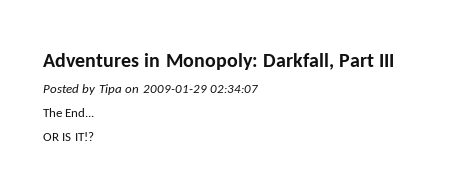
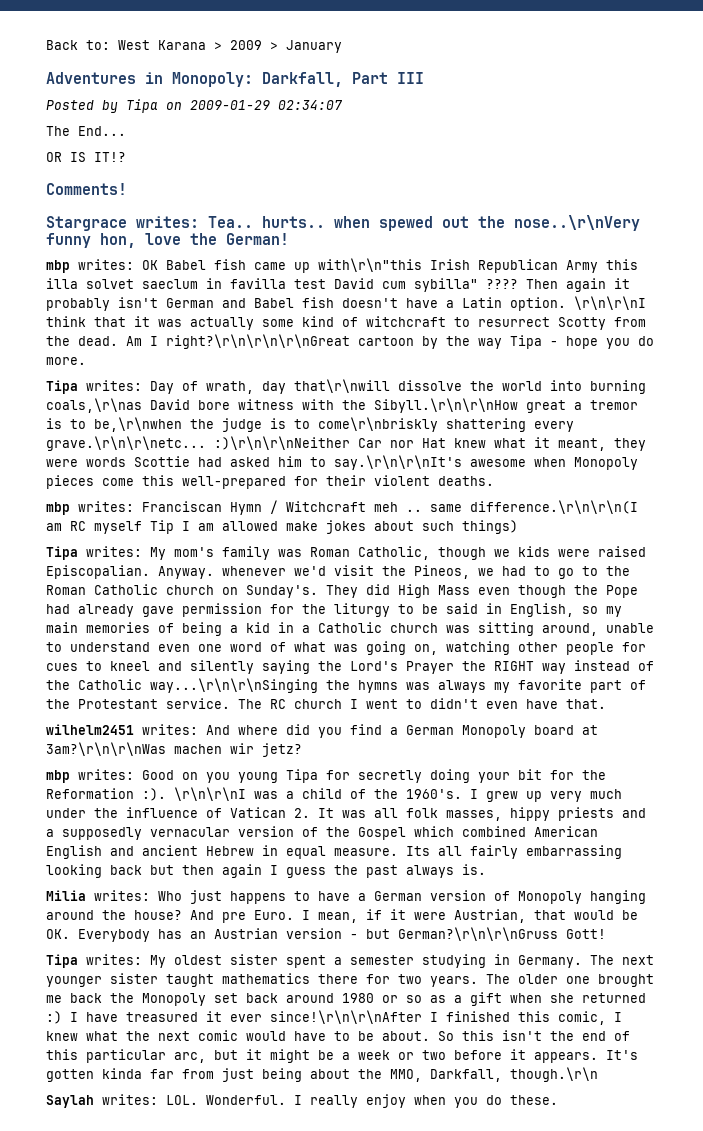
+ Back to: West Karana > 2009 > January
+ Comments!
+ Stargrace writes: Tea.. hurts.. when spewed out the nose..\r\nVery funny hon, love the German!
+ mbp writes: OK Babel fish came up with\r\n"this Irish Republican Army this illa solvet saeclum in favilla test David cum sybilla" ???? Then again it probably isn't German and Babel fish doesn't have a Latin option. \r\n\r\nI think that it was actually some kind of witchcraft to resurrect Scotty from the dead. Am I right?\r\n\r\n\r\nGreat cartoon by the way Tipa - hope you do more.
+ Tipa writes: Day of wrath, day that\r\nwill dissolve the world into burning coals,\r\nas David bore witness with the Sibyll.\r\n\r\nHow great a tremor is to be,\r\nwhen the judge is to come\r\nbriskly shattering every grave.\r\n\r\netc... :)\r\n\r\nNeither Car nor Hat knew what it meant, they were words Scottie had asked him to say.\r\n\r\nIt's awesome when Monopoly pieces come this well-prepared for their violent deaths.
+ mbp writes: Franciscan Hymn / Witchcraft meh .. same difference.\r\n\r\n(I am RC myself Tip I am allowed make jokes about such things)
+ Tipa writes: My mom's family was Roman Catholic, though we kids were raised Episcopalian. Anyway. whenever we'd visit the Pineos, we had to go to the Roman Catholic church on Sunday's. They did High Mass even though the Pope had already gave permission for the liturgy to be said in English, so my main memories of being a kid in a Catholic church was sitting around, unable to understand even one word of what was going on, watching other people for cues to kneel and silently saying the Lord's Prayer the RIGHT way instead of the Catholic way...\r\n\r\nSinging the hymns was always my favorite part of the Protestant service. The RC church I went to didn't even have that.
+ wilhelm2451 writes: And where did you find a German Monopoly board at 3am?\r\n\r\nWas machen wir jetz?
+ mbp writes: Good on you young Tipa for secretly doing your bit for the Reformation :). \r\n\r\nI was a child of the 1960's. I grew up very much under the influence of Vatican 2. It was all folk masses, hippy priests and a supposedly vernacular version of the Gospel which combined American English and ancient Hebrew in equal measure. Its all fairly embarrassing looking back but then again I guess the past always is.
+ Milia writes: Who just happens to have a German version of Monopoly hanging around the house? And pre Euro. I mean, if it were Austrian, that would be OK. Everybody has an Austrian version - but German?\r\n\r\nGruss Gott!
+ Tipa writes: My oldest sister spent a semester studying in Germany. The next younger sister taught mathematics there for two years. The older one brought me back the Monopoly set back around 1980 or so as a gift when she returned :) I have treasured it ever since!\r\n\r\nAfter I finished this comic, I knew what the next comic would have to be about. So this isn't the end of this particular arc, but it might be a week or two before it appears. It's gotten kinda far from just being about the MMO, Darkfall, though.\r\n
+ Saylah writes: LOL. Wonderful. I really enjoy when you do these.

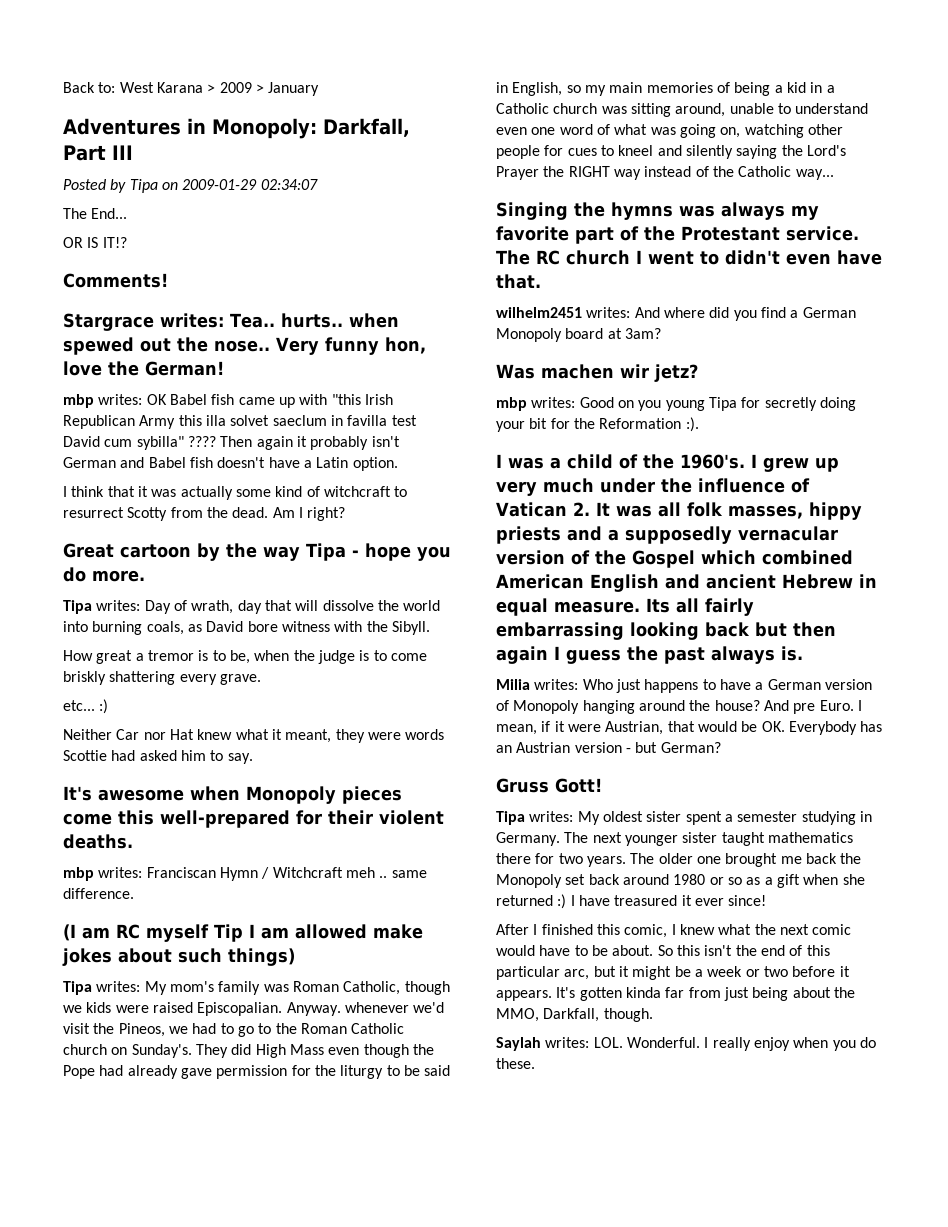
- Stargrace writes: Tea.. hurts.. when spewed out the nose..\r\nVery funny hon, love the German!
+ Stargrace writes: Tea.. hurts.. when spewed out the nose.. Very funny hon, love the German!
- mbp writes: OK Babel fish came up with\r\n"this Irish Republican Army this illa solvet saeclum in favilla test David cum sybilla" ????
+ mbp writes: OK Babel fish came up with "this Irish Republican Army this illa solvet saeclum in favilla test David cum sybilla" ????
- Then again it probably isn't German and Babel fish doesn't have a Latin option. \r\n\r\nI think that it was actually some kind of witchcraft to resurrect Scotty from the dead.
+ Then again it probably isn't German and Babel fish doesn't have a Latin option.
+ I think that it was actually some kind of witchcraft to resurrect Scotty from the dead.
- Am I right?\r\n\r\n\r\nGreat cartoon by the way Tipa - hope you do more.
+ Am I right?
+ Great cartoon by the way Tipa - hope you do more.
- Tipa writes: Day of wrath, day that\r\nwill dissolve the world into burning coals,\r\nas David bore witness with the Sibyll.\r\n\r\nHow great a tremor is to be,\r\nwhen the judge is to come\r\nbriskly shattering every grave.\r\n\r\netc... :)\r\n\r\nNeither Car nor Hat knew what it meant, they were words Scottie had asked him to say.\r\n\r\nIt's awesome when Monopoly pieces come this well-prepared for their violent deaths.
+ Tipa writes: Day of wrath, day that will dissolve the world into burning coals, as David bore witness with the Sibyll.
+ How great a tremor is to be, when the judge is to come briskly shattering every grave.
+ etc... :)
+ Neither Car nor Hat knew what it meant, they were words Scottie had asked him to say.
+ It's awesome when Monopoly pieces come this well-prepared for their violent deaths.
- mbp writes: Franciscan Hymn / Witchcraft meh .. same difference.\r\n\r\n(I am RC myself Tip I am allowed make jokes about such things)
+ mbp writes: Franciscan Hymn / Witchcraft meh .. same difference.
+ (I am RC myself Tip I am allowed make jokes about such things)
- They did High Mass even though the Pope had already gave permission for the liturgy to be said in English, so my main memories of being a kid in a Catholic church was sitting around, unable to understand even one word of what was going on, watching other people for cues to kneel and silently saying the Lord's Prayer the RIGHT way instead of the Catholic way...\r\n\r\nSinging the hymns was always my favorite part of the Protestant service.
+ They did High Mass even though the Pope had already gave permission for the liturgy to be said in English, so my main memories of being a kid in a Catholic church was sitting around, unable to understand even one word of what was going on, watching other people for cues to kneel and silently saying the Lord's Prayer the RIGHT way instead of the Catholic way...
+ Singing the hymns was always my favorite part of the Protestant service.
- wilhelm2451 writes: And where did you find a German Monopoly board at 3am?\r\n\r\nWas machen wir jetz?
+ wilhelm2451 writes: And where did you find a German Monopoly board at 3am?
+ Was machen wir jetz?
- mbp writes: Good on you young Tipa for secretly doing your bit for the Reformation :). \r\n\r\nI was a child of the 1960's.
+ mbp writes: Good on you young Tipa for secretly doing your bit for the Reformation :).
+ I was a child of the 1960's.
- I mean, if it were Austrian, that would be OK. Everybody has an Austrian version - but German?\r\n\r\nGruss Gott!
+ I mean, if it were Austrian, that would be OK. Everybody has an Austrian version - but German?
+ Gruss Gott!
- The older one brought me back the Monopoly set back around 1980 or so as a gift when she returned :) I have treasured it ever since!\r\n\r\nAfter I finished this comic, I knew what the next comic would have to be about.
+ The older one brought me back the Monopoly set back around 1980 or so as a gift when she returned :) I have treasured it ever since!
+ After I finished this comic, I knew what the next comic would have to be about.
- It's gotten kinda far from just being about the MMO, Darkfall, though.\r\n
+ It's gotten kinda far from just being about the MMO, Darkfall, though.

